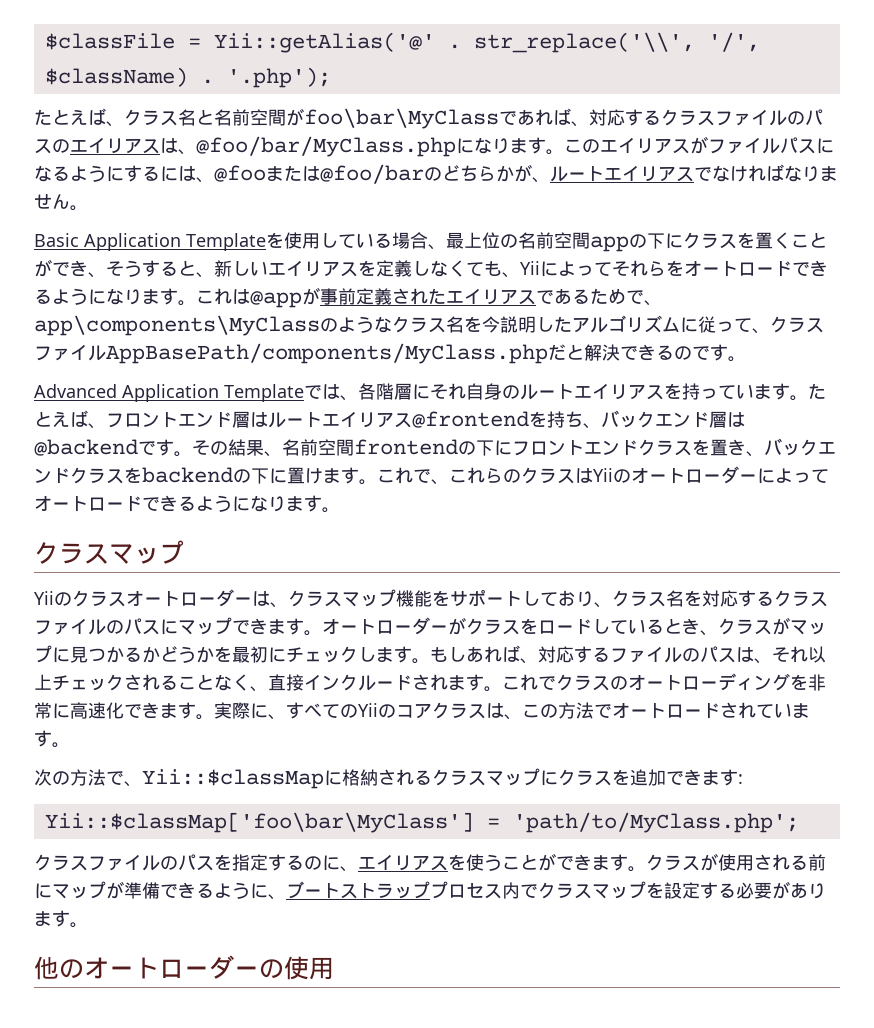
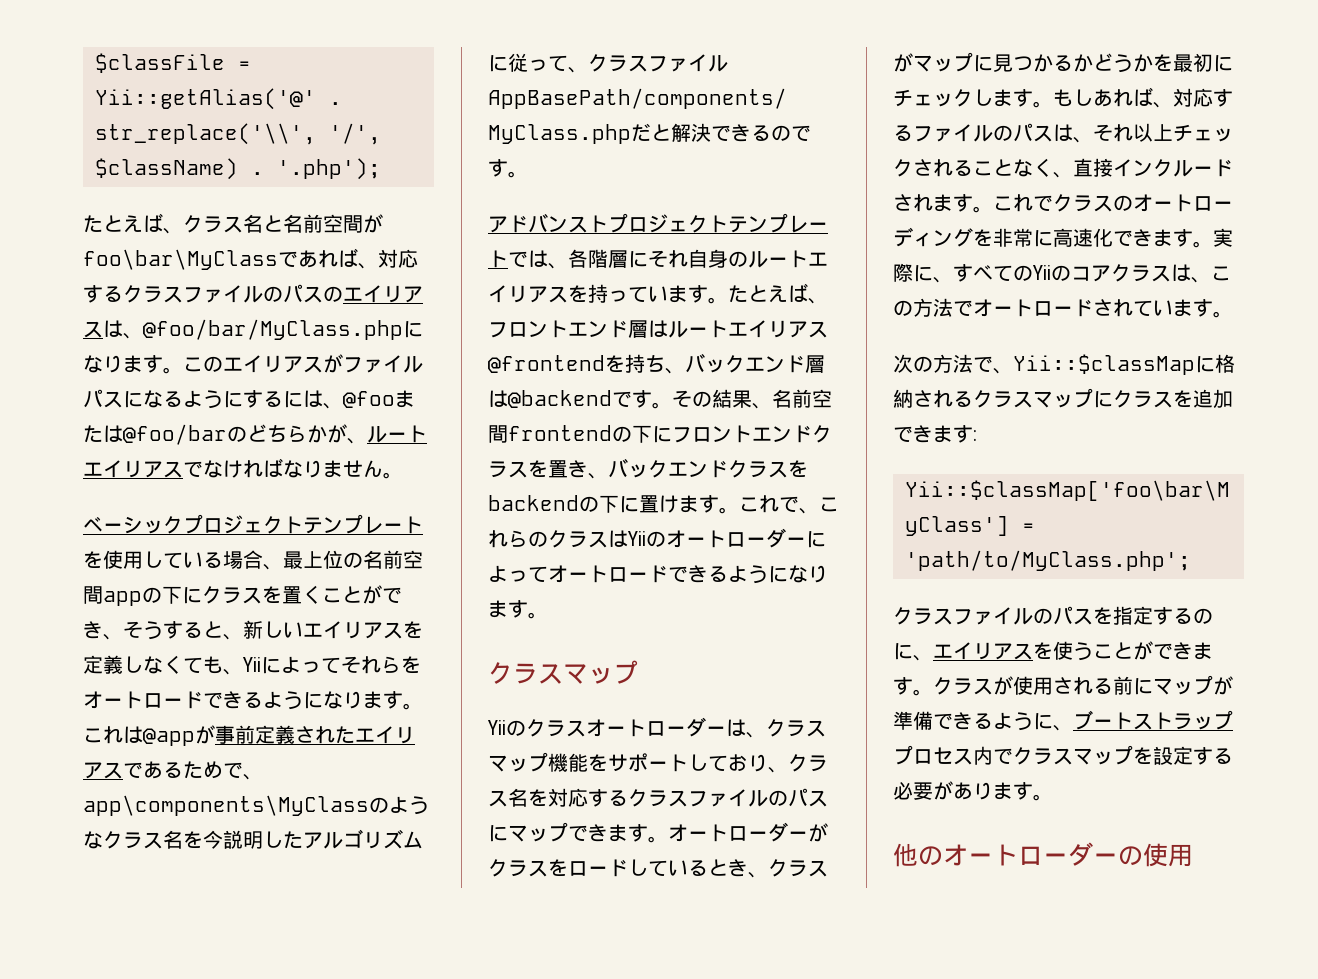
- Basic Application Templateを使用している場合、最上位の名前空間appの下にクラスを置くことができ、そうすると、新しいエイリアスを定義しなくても、Yiiによってそれらをオートロードできるようになります。
+ ベーシックプロジェクトテンプレートを使用している場合、最上位の名前空間appの下にクラスを置くことができ、そうすると、新しいエイリアスを定義しなくても、Yiiによってそれらをオートロードできるようになります。
- Advanced Application Templateでは、各階層にそれ自身のルートエイリアスを持っています。
+ アドバンストプロジェクトテンプレートでは、各階層にそれ自身のルートエイリアスを持っています。

